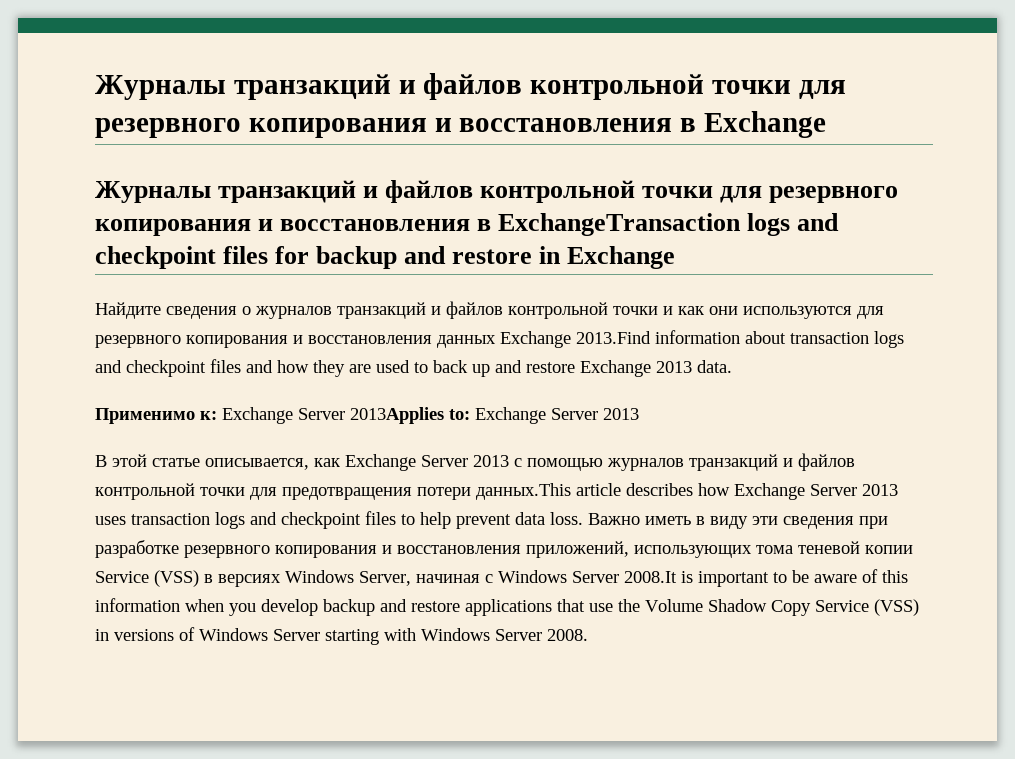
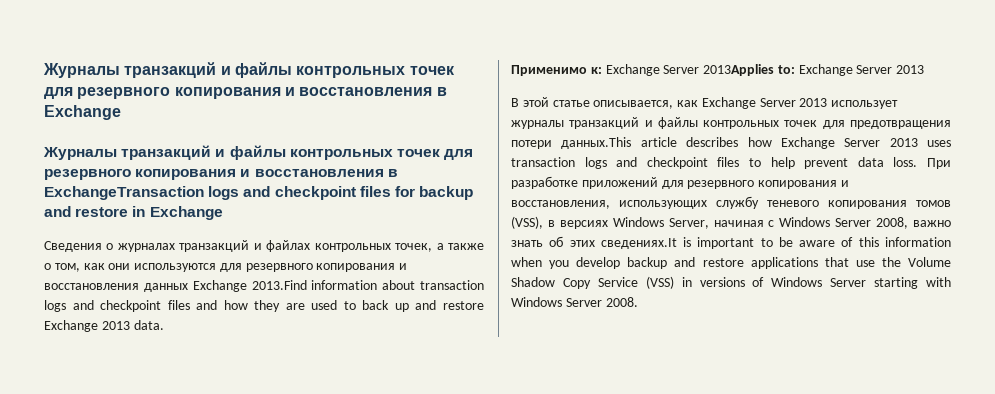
- Журналы транзакций и файлов контрольной точки для резервного копирования и восстановления в Exchange
+ Журналы транзакций и файлы контрольных точек для резервного копирования и восстановления в Exchange
- Журналы транзакций и файлов контрольной точки для резервного копирования и восстановления в ExchangeTransaction logs and checkpoint files for backup and restore in Exchange
+ Журналы транзакций и файлы контрольных точек для резервного копирования и восстановления в ExchangeTransaction logs and checkpoint files for backup and restore in Exchange
- Найдите сведения о журналов транзакций и файлов контрольной точки и как они используются для резервного копирования и восстановления данных Exchange 2013.Find information about transaction logs and checkpoint files and how they are used to back up and restore Exchange 2013 data.
+ Сведения о журналах транзакций и файлах контрольных точек, а также о том, как они используются для резервного копирования и восстановления данных Exchange 2013.Find information about transaction logs and checkpoint files and how they are used to back up and restore Exchange 2013 data.
- В этой статье описывается, как Exchange Server 2013 с помощью журналов транзакций и файлов контрольной точки для предотвращения потери данных.This article describes how Exchange Server 2013 uses transaction logs and checkpoint files to help prevent data loss.
+ В этой статье описывается, как Exchange Server 2013 использует журналы транзакций и файлы контрольных точек для предотвращения потери данных.This article describes how Exchange Server 2013 uses transaction logs and checkpoint files to help prevent data loss.
- Важно иметь в виду эти сведения при разработке резервного копирования и восстановления приложений, использующих тома теневой копии Service (VSS) в версиях Windows Server, начиная с Windows Server 2008.It is important to be aware of this information when you develop backup and restore applications that use the Volume Shadow Copy Service (VSS) in versions of Windows Server starting with Windows Server 2008.
+ При разработке приложений для резервного копирования и восстановления, использующих службу теневого копирования томов (VSS), в версиях Windows Server, начиная с Windows Server 2008, важно знать об этих сведениях.It is important to be aware of this information when you develop backup and restore applications that use the Volume Shadow Copy Service (VSS) in versions of Windows Server starting with Windows Server 2008.

